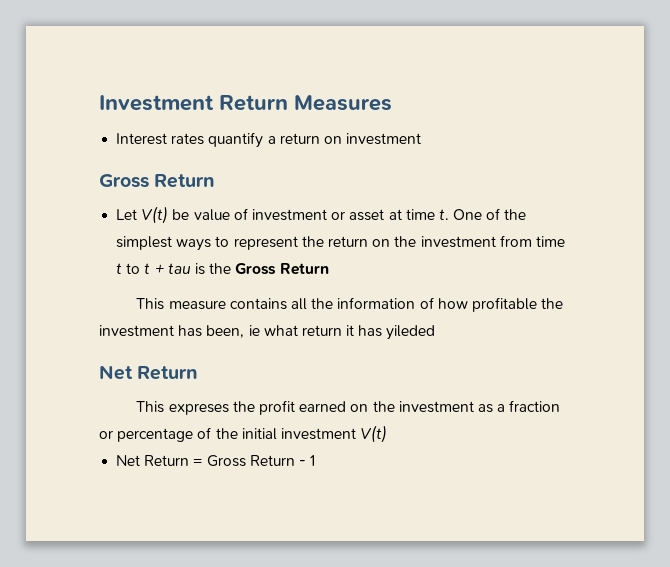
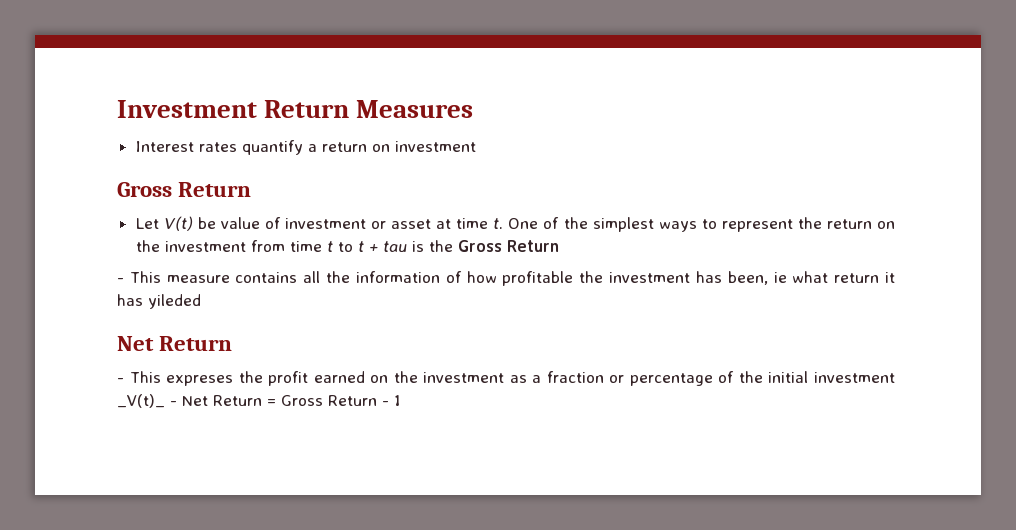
- This measure contains all the information of how profitable the investment has been, ie what return it has yileded
+ - This measure contains all the information of how profitable the investment has been, ie what return it has yileded
- This expreses the profit earned on the investment as a fraction or percentage of the initial investment V(t)
- Net Return = Gross Return - 1
+ - This expreses the profit earned on the investment as a fraction or percentage of the initial investment _V(t)_ - Net Return = Gross Return - 1

